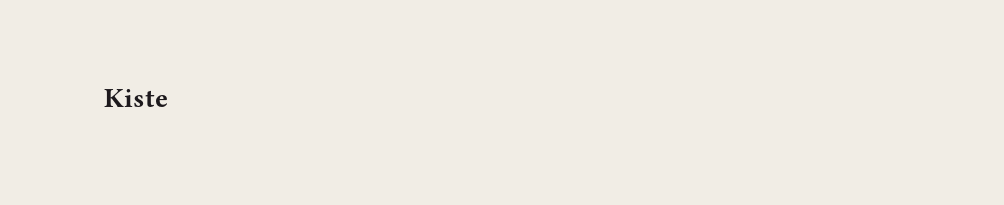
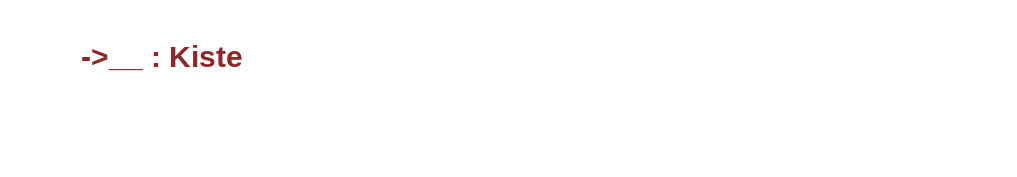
- Kiste
+ ->__ : Kiste

